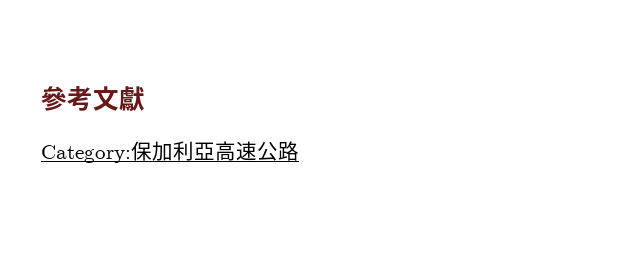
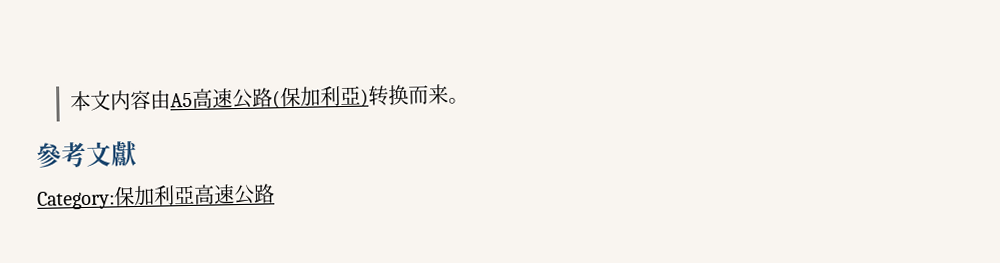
+ 本文内容由A5高速公路(保加利亞)转换而来。

